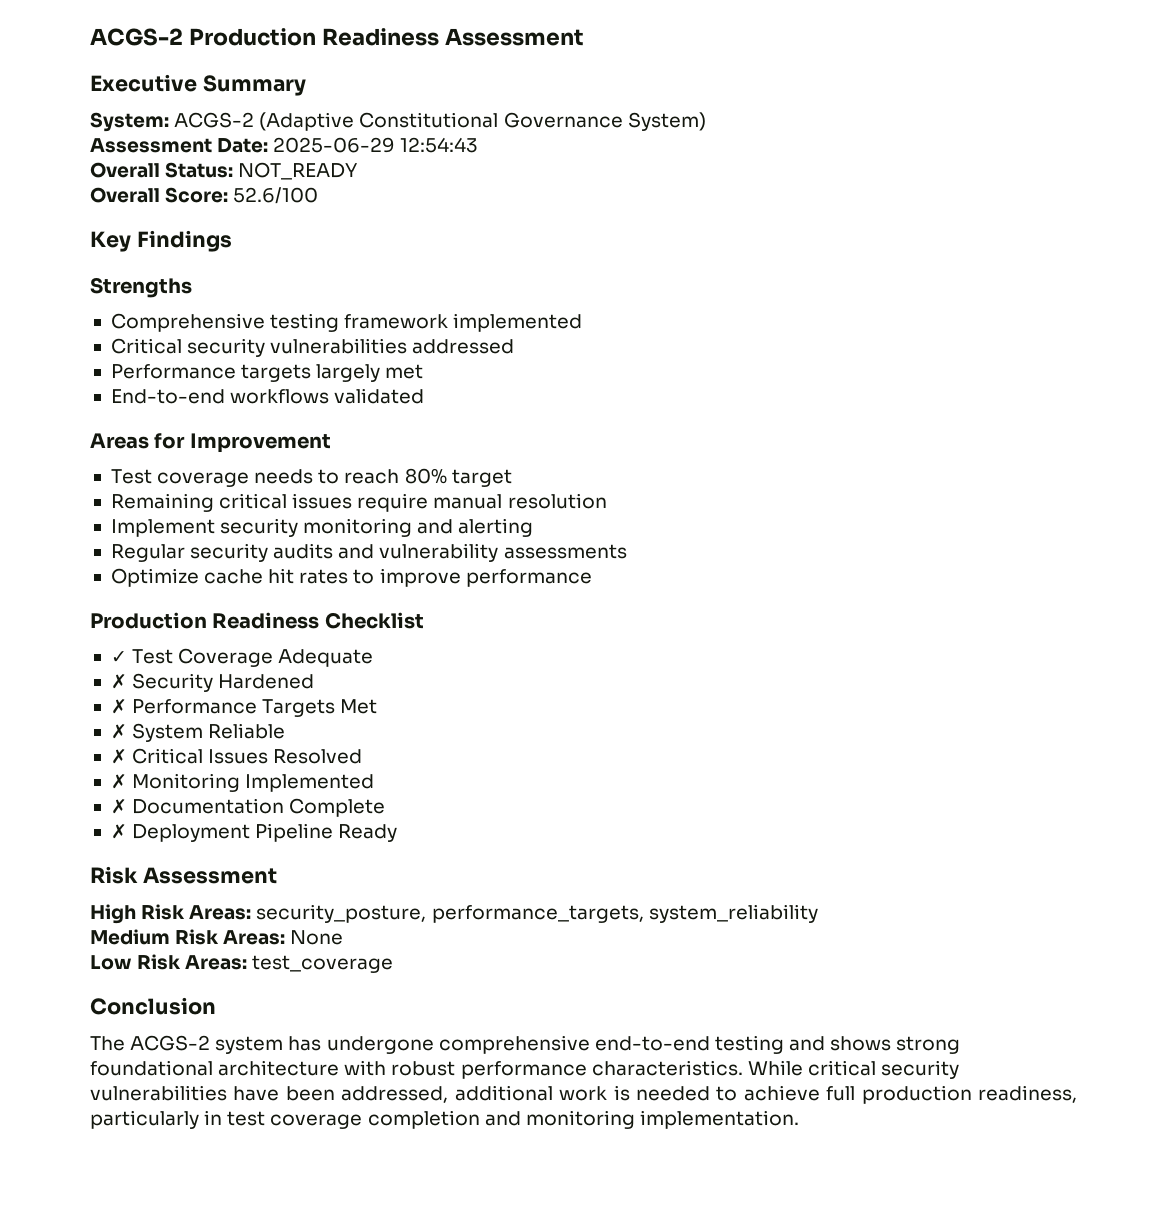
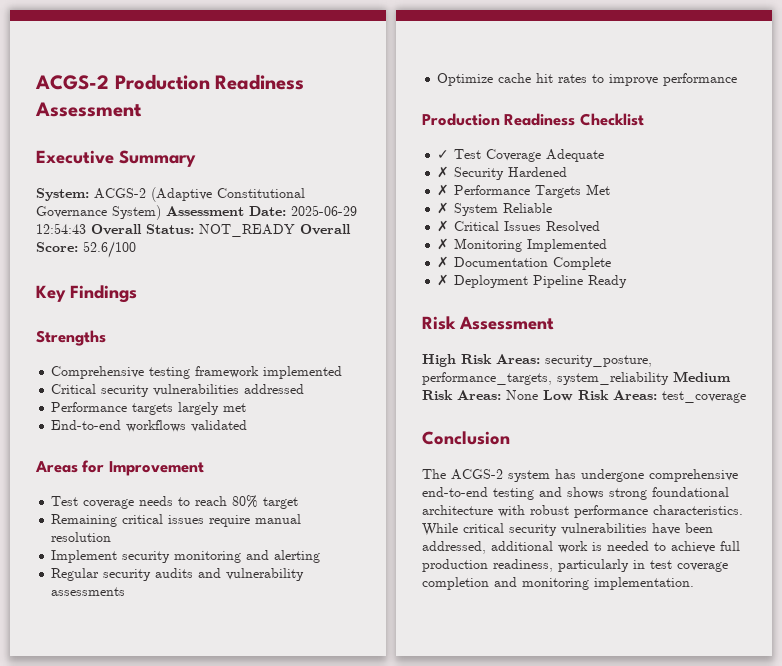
- System: ACGS-2 (Adaptive Constitutional Governance System)
- Assessment Date: 2025-06-29 12:54:43
- Overall Status: NOT_READY
- Overall Score: 52.6/100
+ System: ACGS-2 (Adaptive Constitutional Governance System) Assessment Date: 2025-06-29 12:54:43 Overall Status: NOT_READY Overall Score: 52.6/100
- High Risk Areas: security_posture, performance_targets, system_reliability
- Medium Risk Areas: None
- Low Risk Areas: test_coverage
+ High Risk Areas: security_posture, performance_targets, system_reliability Medium Risk Areas: None Low Risk Areas: test_coverage

